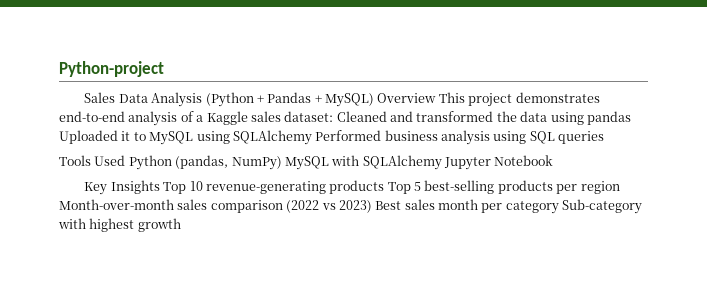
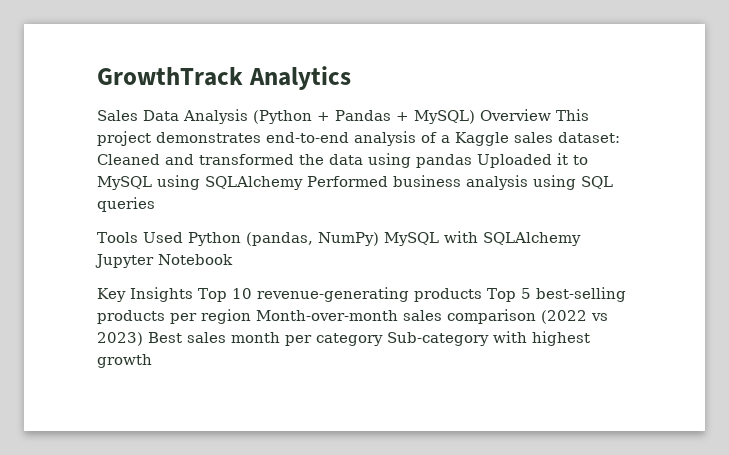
- Python-project
+ GrowthTrack Analytics

